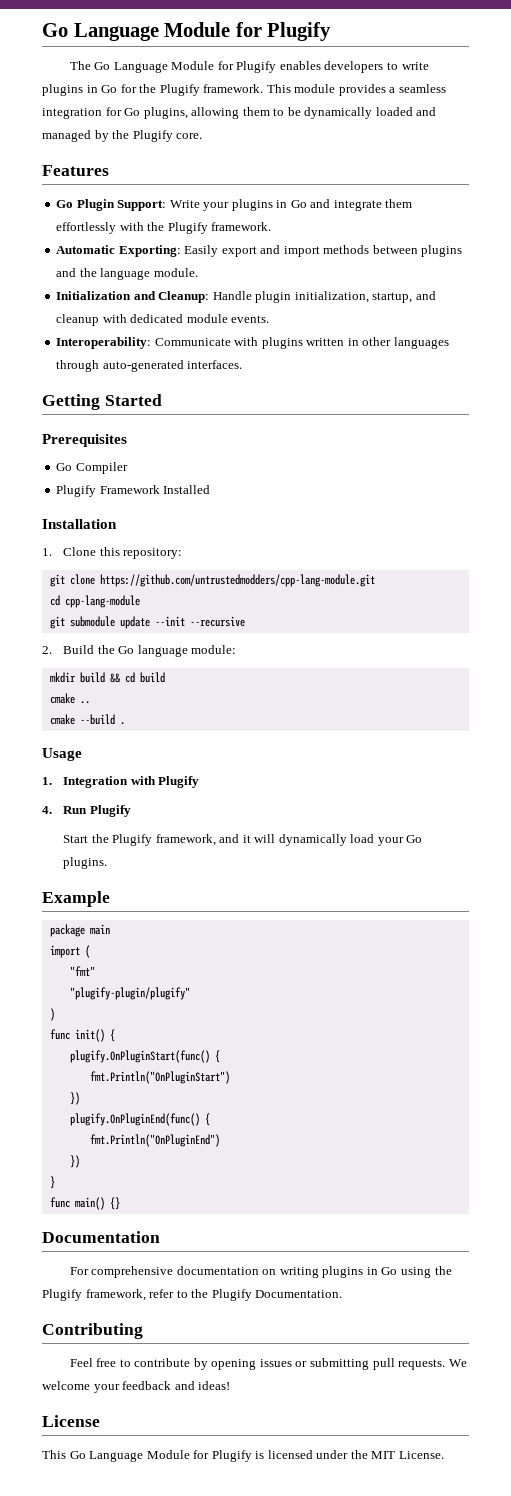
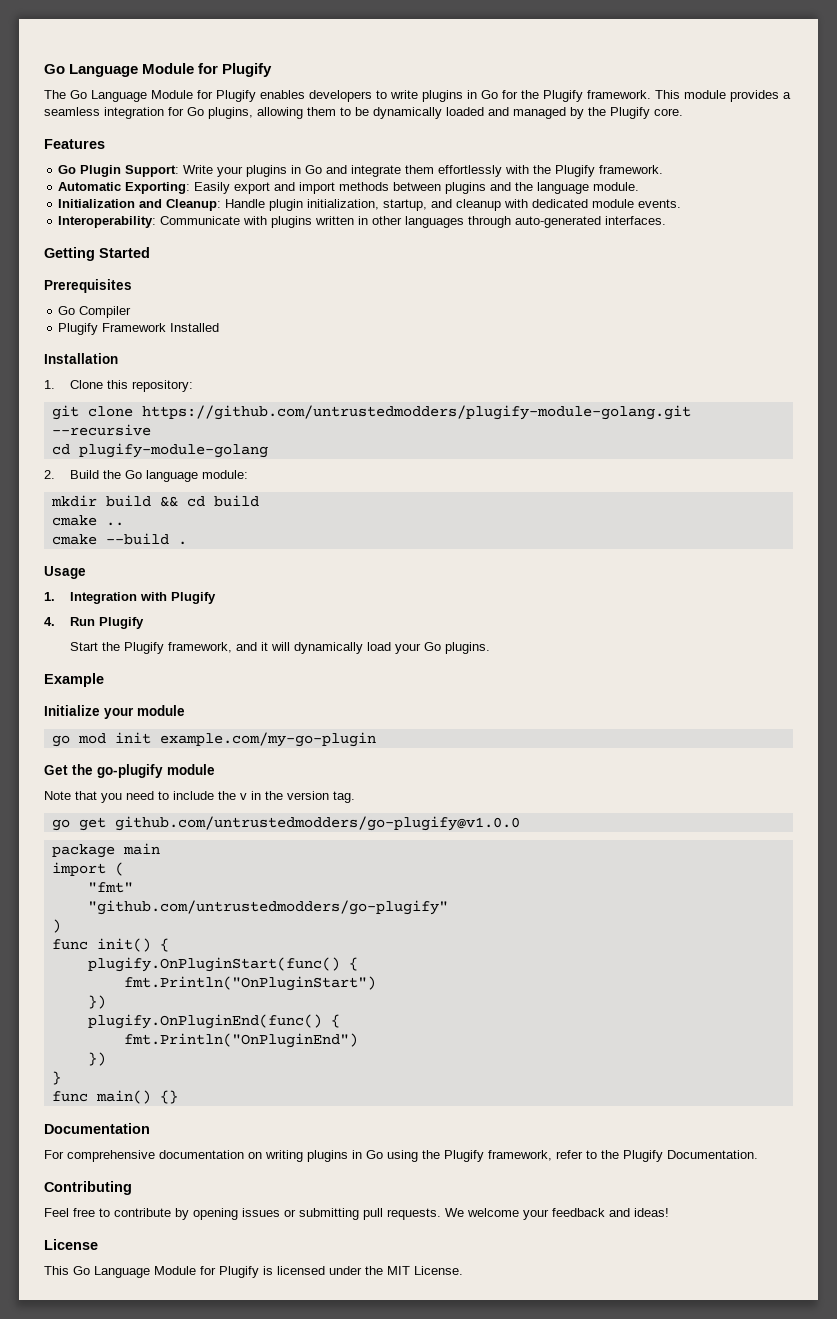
- git clone https://github.com/untrustedmodders/cpp-lang-module.git
- cd cpp-lang-module
- git submodule update --init --recursive
+ git clone https://github.com/untrustedmodders/plugify-module-golang.git --recursive
+ cd plugify-module-golang
+ Initialize your module
+ go mod init example.com/my-go-plugin
+ Get the go-plugify module
+ Note that you need to include the v in the version tag.
+ go get github.com/untrustedmodders/go-plugify@v1.0.0
- "plugify-plugin/plugify"
+ "github.com/untrustedmodders/go-plugify"

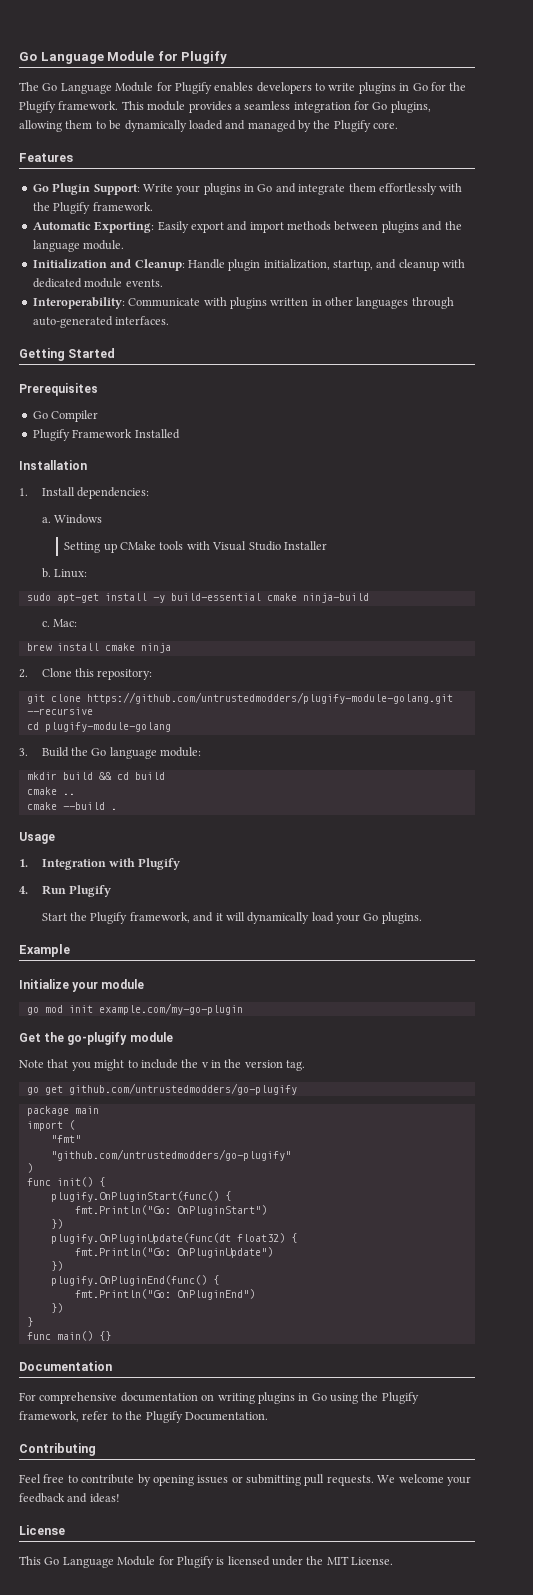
- 1. Clone this repository:
+ 1. Install dependencies:
+ a. Windows
+ Setting up CMake tools with Visual Studio Installer
+ b. Linux:
+ sudo apt-get install -y build-essential cmake ninja-build
+ c. Mac:
+ brew install cmake ninja
+ 2. Clone this repository:
- 2. Build the Go language module:
+ 3. Build the Go language module:
- Note that you need to include the v in the version tag.
+ Note that you might to include the v in the version tag.
- go get github.com/untrustedmodders/go-plugify@v1.0.0
+ go get github.com/untrustedmodders/go-plugify
- fmt.Println("OnPluginStart")
+ fmt.Println("Go: OnPluginStart")
+ })
+ plugify.OnPluginUpdate(func(dt float32) {
+ fmt.Println("Go: OnPluginUpdate")
- fmt.Println("OnPluginEnd")
+ fmt.Println("Go: OnPluginEnd")

